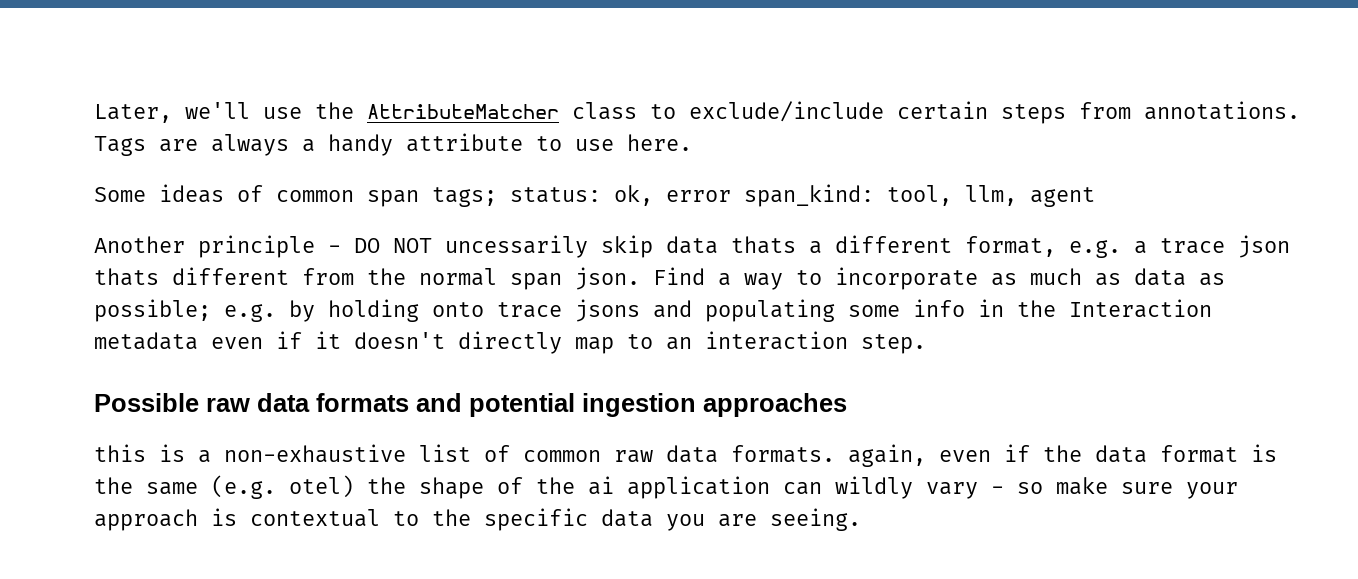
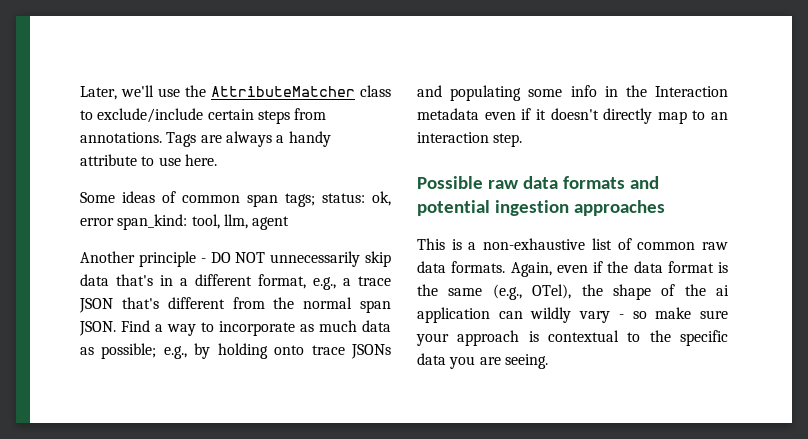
- Another principle - DO NOT uncessarily skip data thats a different format, e.g. a trace json thats different from the normal span json.
+ Another principle - DO NOT unnecessarily skip data that's in a different format, e.g., a trace JSON that's different from the normal span JSON.
- Find a way to incorporate as much as data as possible; e.g. by holding onto trace jsons and populating some info in the Interaction metadata even if it doesn't directly map to an interaction step.
+ Find a way to incorporate as much data as possible; e.g., by holding onto trace JSONs and populating some info in the Interaction metadata even if it doesn't directly map to an interaction step.
- this is a non-exhaustive list of common raw data formats. again, even if the data format is the same (e.g. otel) the shape of the ai application can wildly vary - so make sure your approach is contextual to the specific data you are seeing.
+ This is a non-exhaustive list of common raw data formats. Again, even if the data format is the same (e.g., OTel), the shape of the ai application can wildly vary - so make sure your approach is contextual to the specific data you are seeing.

